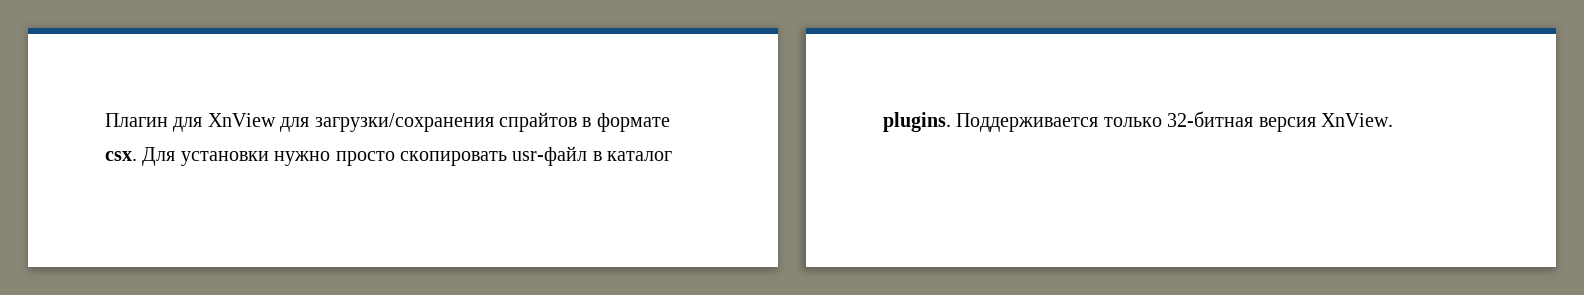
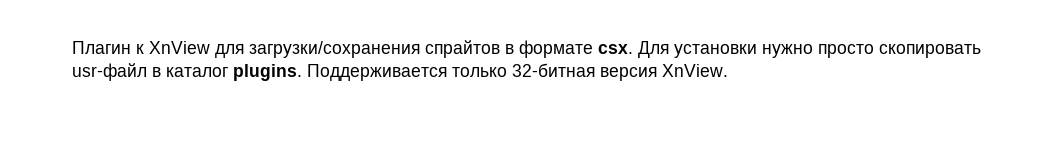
- Плагин для XnView для загрузки/сохранения спрайтов в формате csx.
+ Плагин к XnView для загрузки/сохранения спрайтов в формате csx.

